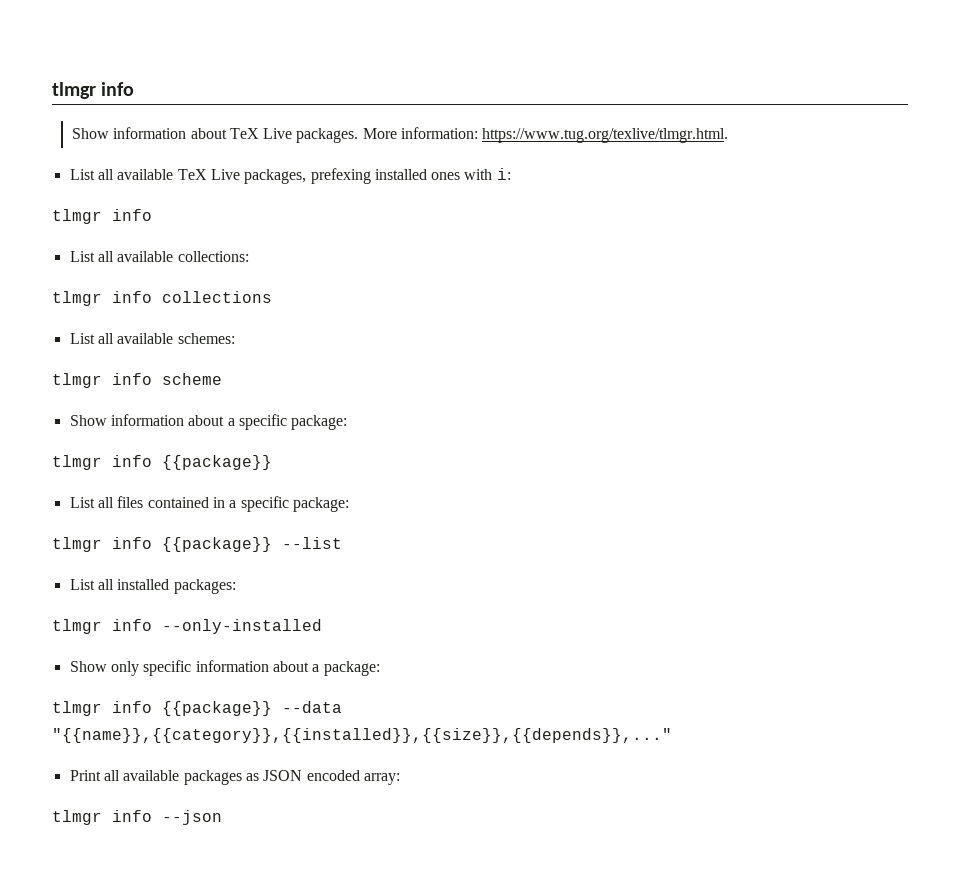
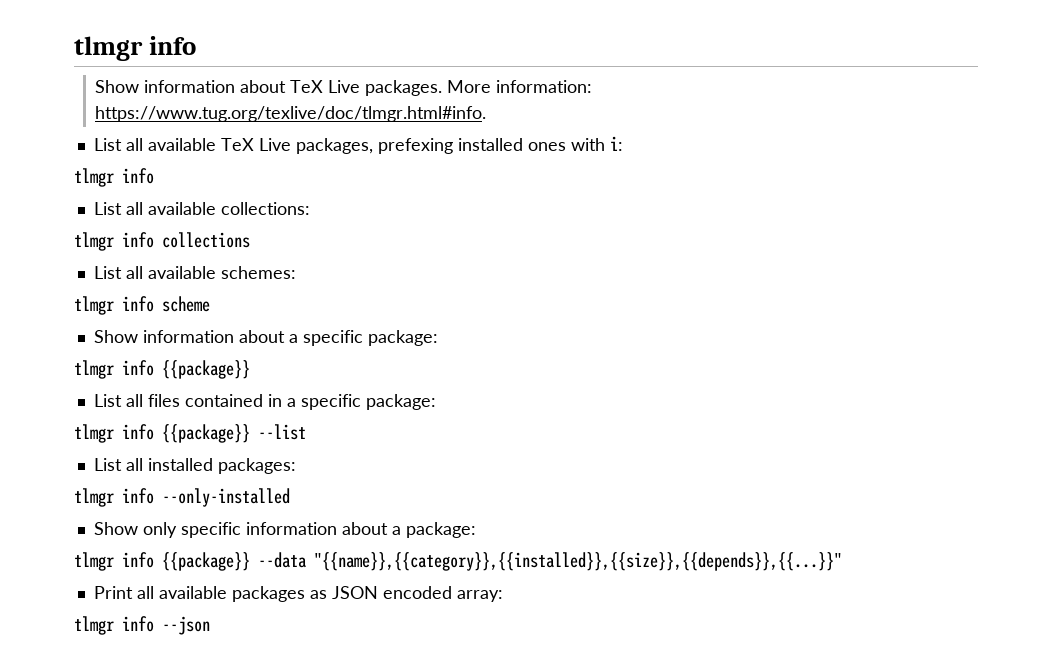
- More information: https://www.tug.org/texlive/tlmgr.html.
+ More information: https://www.tug.org/texlive/doc/tlmgr.html#info.
- tlmgr info {{package}} --data "{{name}},{{category}},{{installed}},{{size}},{{depends}},..."
+ tlmgr info {{package}} --data "{{name}},{{category}},{{installed}},{{size}},{{depends}},{{...}}"

